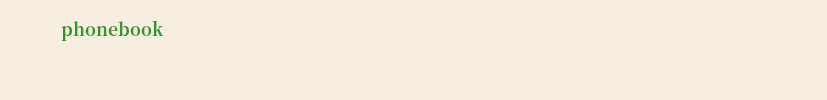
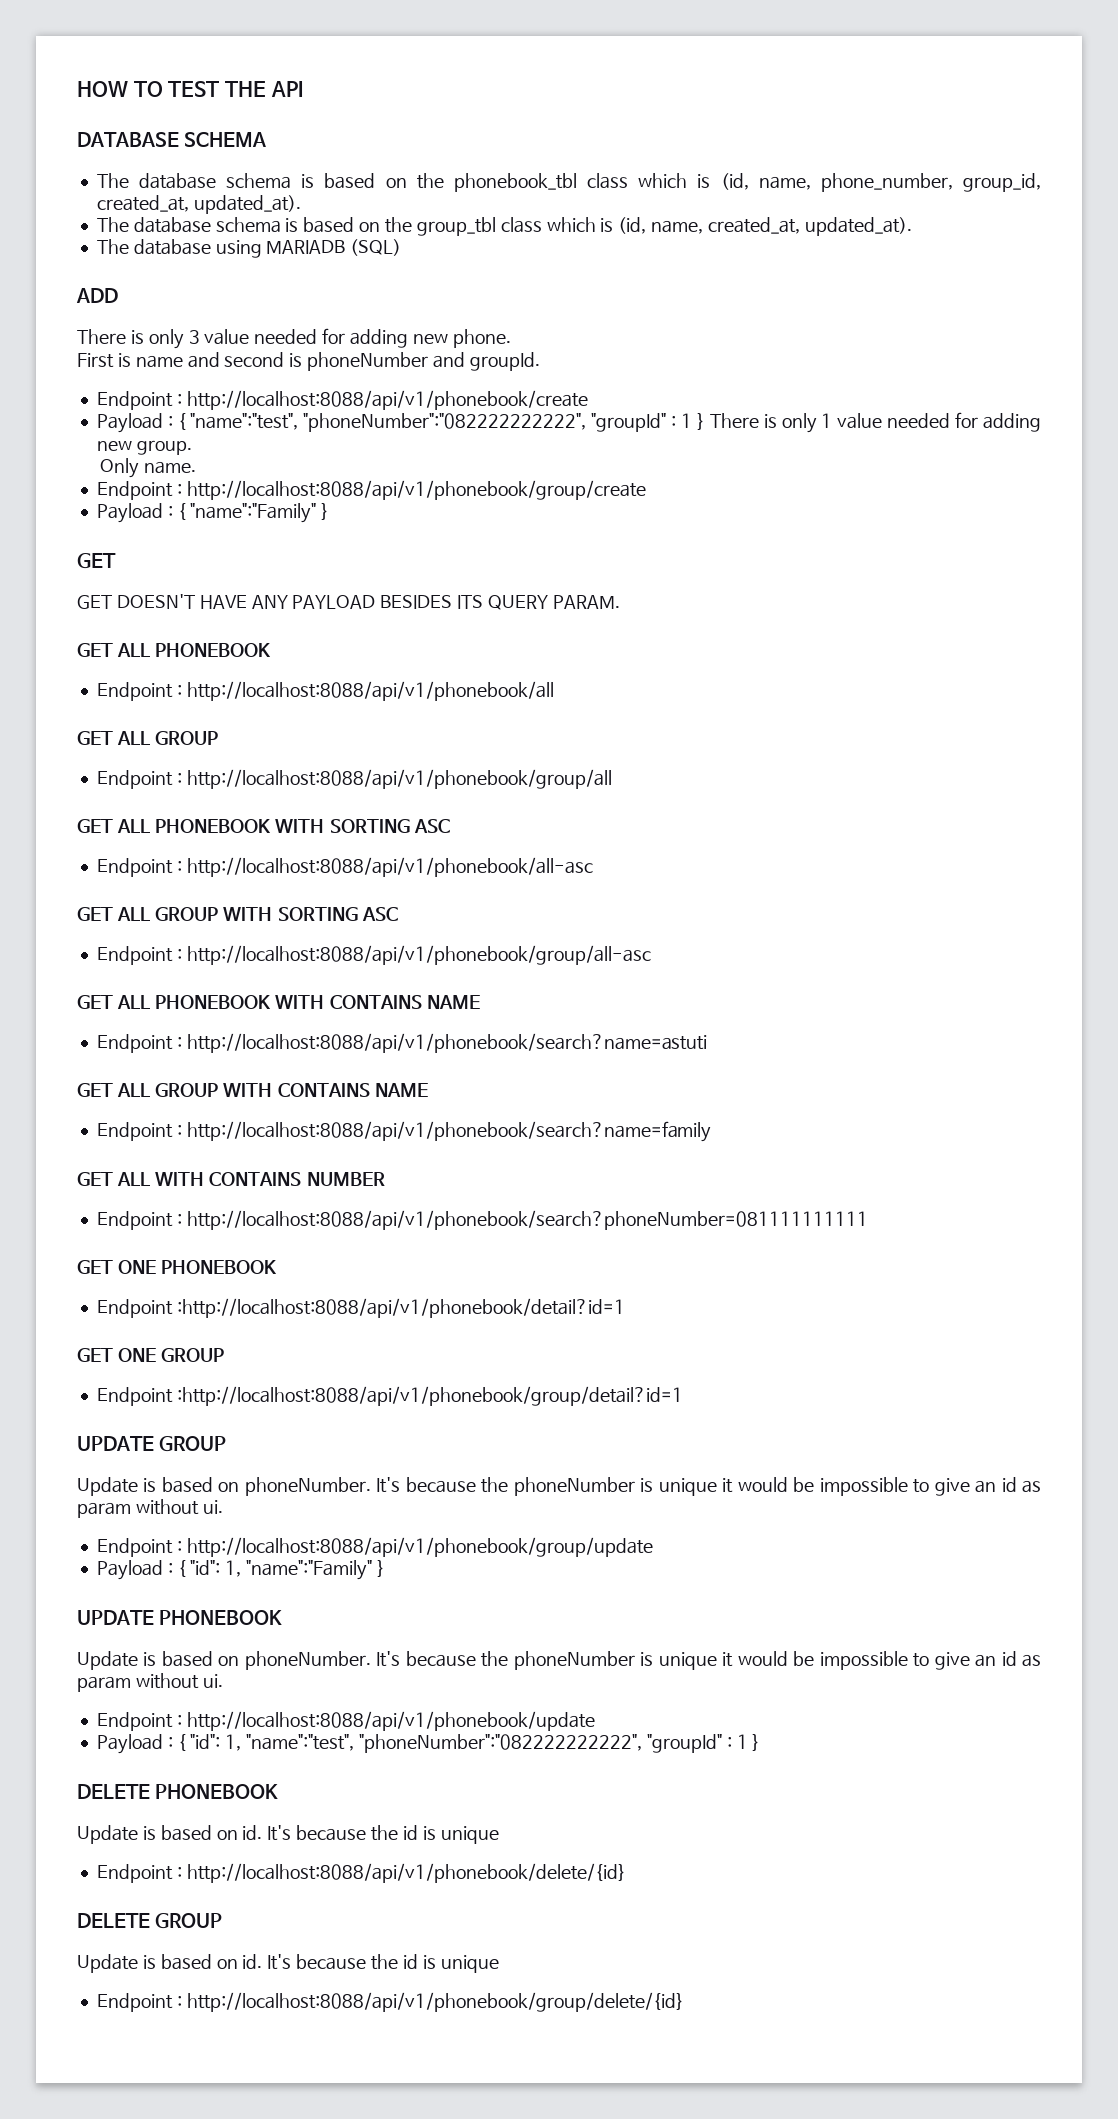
- phonebook
+ HOW TO TEST THE API
+ DATABASE SCHEMA
+ The database schema is based on the phonebook_tbl class which is (id, name, phone_number, group_id, created_at, updated_at).
+ The database schema is based on the group_tbl class which is (id, name, created_at, updated_at).
+ The database using MARIADB (SQL)
+ ADD
+ There is only 3 value needed for adding new phone.
+ First is name and second is phoneNumber and groupId.
+ Endpoint : http://localhost:8088/api/v1/phonebook/create
+ Payload : { "name":"test", "phoneNumber":"082222222222", "groupId" : 1 } There is only 1 value needed for adding new group.
+ Only name.
+ Endpoint : http://localhost:8088/api/v1/phonebook/group/create
+ Payload : { "name":"Family" }
+ GET
+ GET DOESN'T HAVE ANY PAYLOAD BESIDES ITS QUERY PARAM.
+ GET ALL PHONEBOOK
+ Endpoint : http://localhost:8088/api/v1/phonebook/all
+ GET ALL GROUP
+ Endpoint : http://localhost:8088/api/v1/phonebook/group/all
+ GET ALL PHONEBOOK WITH SORTING ASC
+ Endpoint : http://localhost:8088/api/v1/phonebook/all-asc
+ GET ALL GROUP WITH SORTING ASC
+ Endpoint : http://localhost:8088/api/v1/phonebook/group/all-asc
+ GET ALL PHONEBOOK WITH CONTAINS NAME
+ Endpoint : http://localhost:8088/api/v1/phonebook/search?name=astuti
+ GET ALL GROUP WITH CONTAINS NAME
+ Endpoint : http://localhost:8088/api/v1/phonebook/search?name=family
+ GET ALL WITH CONTAINS NUMBER
+ Endpoint : http://localhost:8088/api/v1/phonebook/search?phoneNumber=081111111111
+ GET ONE PHONEBOOK
+ Endpoint :http://localhost:8088/api/v1/phonebook/detail?id=1
+ GET ONE GROUP
+ Endpoint :http://localhost:8088/api/v1/phonebook/group/detail?id=1
+ UPDATE GROUP
+ Update is based on phoneNumber. It's because the phoneNumber is unique it would be impossible to give an id as param without ui.
+ Endpoint : http://localhost:8088/api/v1/phonebook/group/update
+ Payload : { "id": 1, "name":"Family" }
+ UPDATE PHONEBOOK
+ Update is based on phoneNumber. It's because the phoneNumber is unique it would be impossible to give an id as param without ui.
+ Endpoint : http://localhost:8088/api/v1/phonebook/update
+ Payload : { "id": 1, "name":"test", "phoneNumber":"082222222222", "groupId" : 1 }
+ DELETE PHONEBOOK
+ Update is based on id. It's because the id is unique
+ Endpoint : http://localhost:8088/api/v1/phonebook/delete/{id}
+ DELETE GROUP
+ Update is based on id. It's because the id is unique
+ Endpoint : http://localhost:8088/api/v1/phonebook/group/delete/{id}

